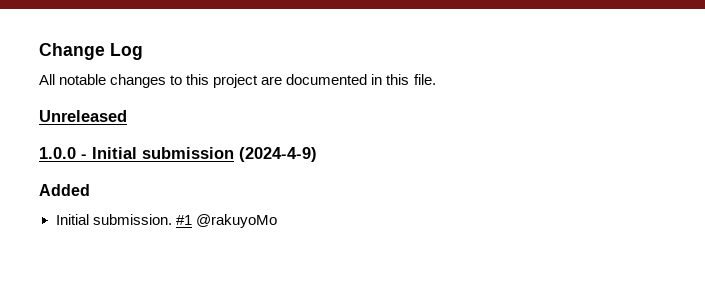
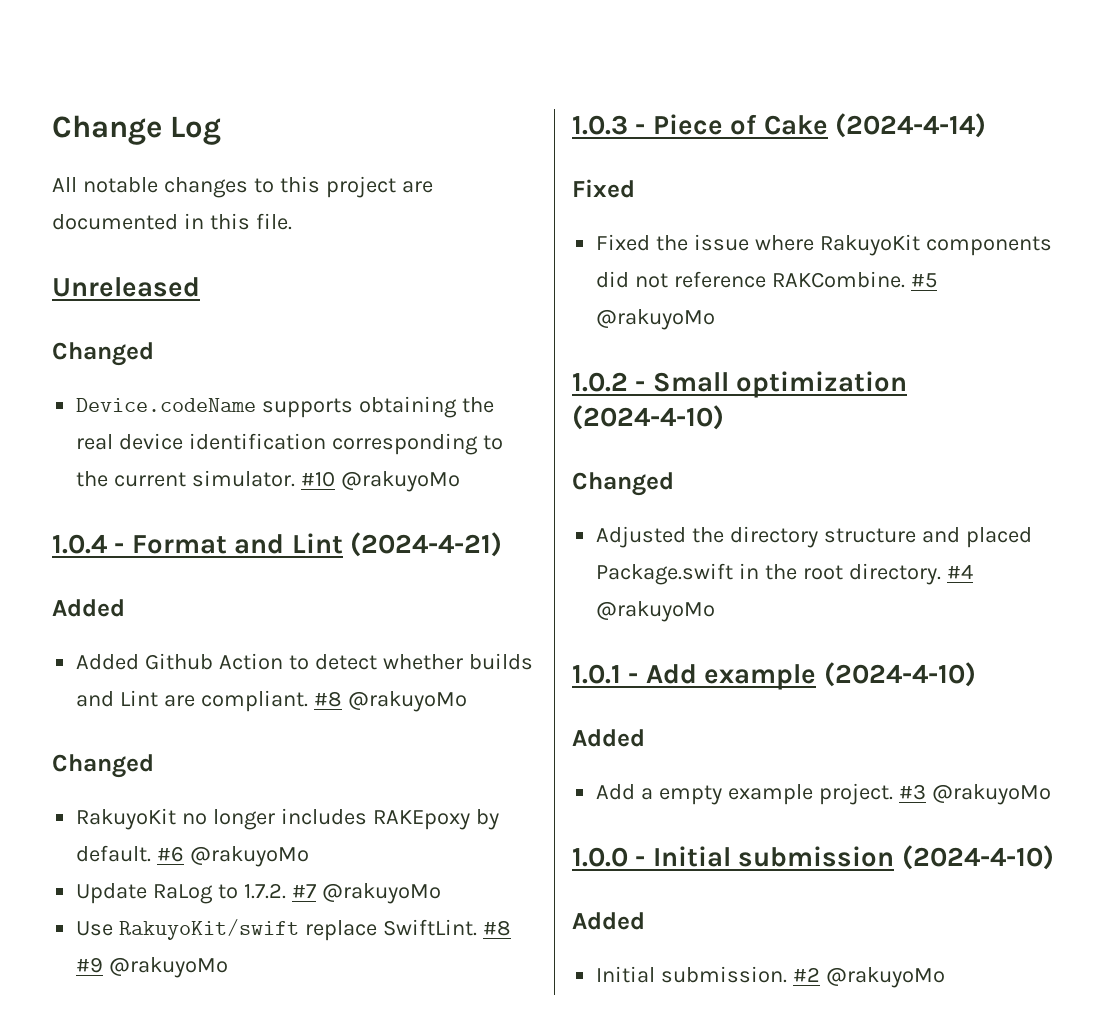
  Unreleased
+ Changed
+ Device.codeName supports obtaining the real device identification corresponding to the current simulator. #10 @rakuyoMo
+ 1.0.4 - Format and Lint (2024-4-21)
+ Added
+ Added Github Action to detect whether builds and Lint are compliant. #8 @rakuyoMo
+ Changed
+ RakuyoKit no longer includes RAKEpoxy by default. #6 @rakuyoMo
+ Update RaLog to 1.7.2. #7 @rakuyoMo
+ Use RakuyoKit/swift replace SwiftLint. #8 #9 @rakuyoMo
+ 1.0.3 - Piece of Cake (2024-4-14)
+ Fixed
+ Fixed the issue where RakuyoKit components did not reference RAKCombine. #5 @rakuyoMo
+ 1.0.2 - Small optimization (2024-4-10)
+ Changed
+ Adjusted the directory structure and placed Package.swift in the root directory. #4 @rakuyoMo
+ 1.0.1 - Add example (2024-4-10)
+ Added
+ Add a empty example project. #3 @rakuyoMo
- 1.0.0 - Initial submission (2024-4-9)
+ 1.0.0 - Initial submission (2024-4-10)
- #1 @rakuyoMo
+ #2 @rakuyoMo

